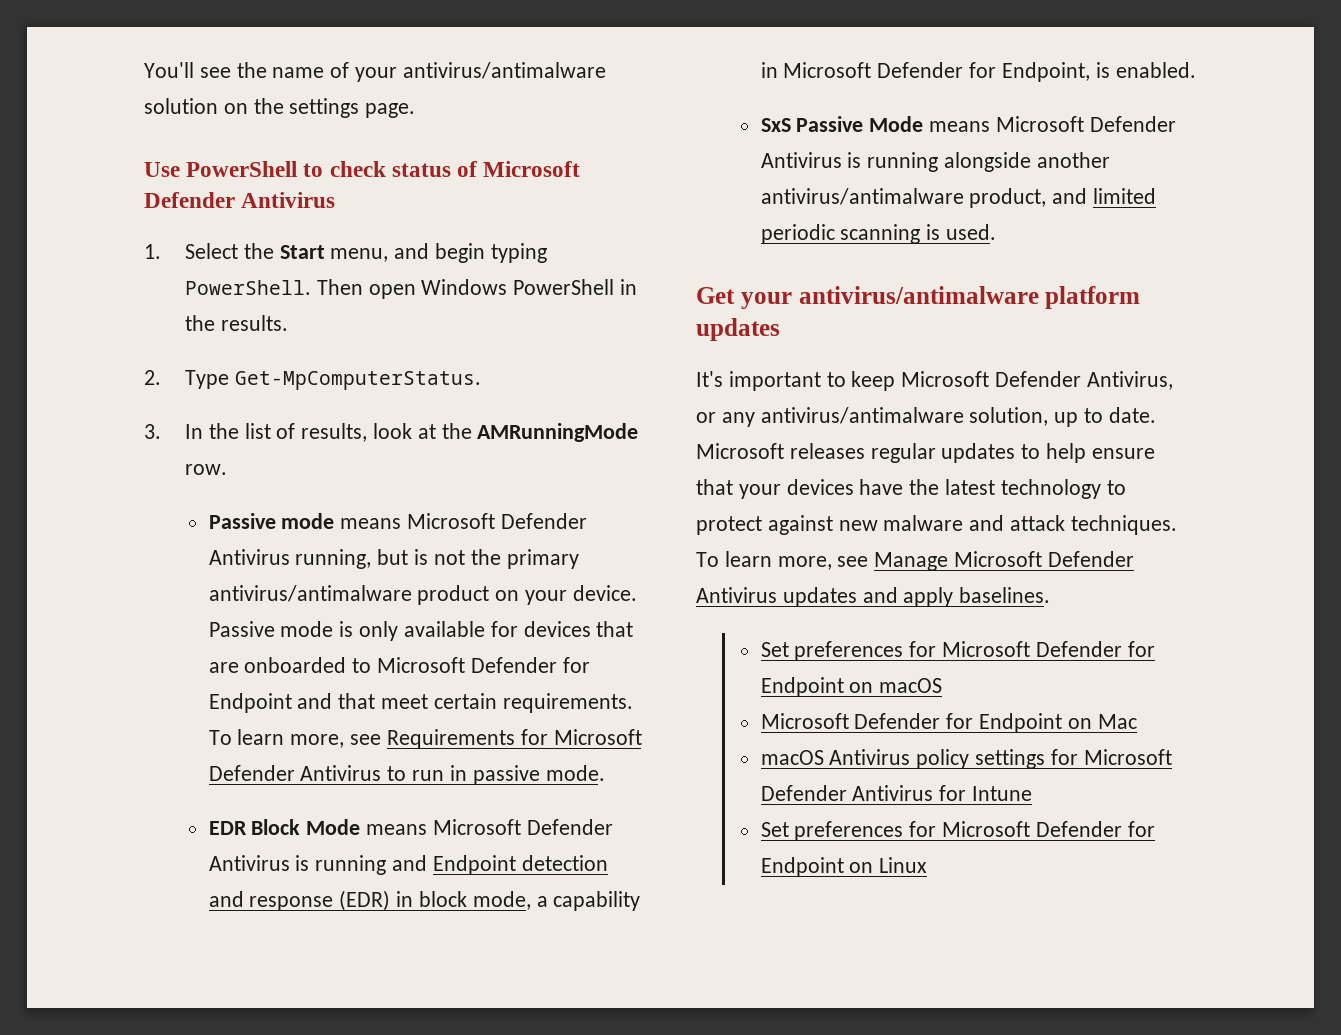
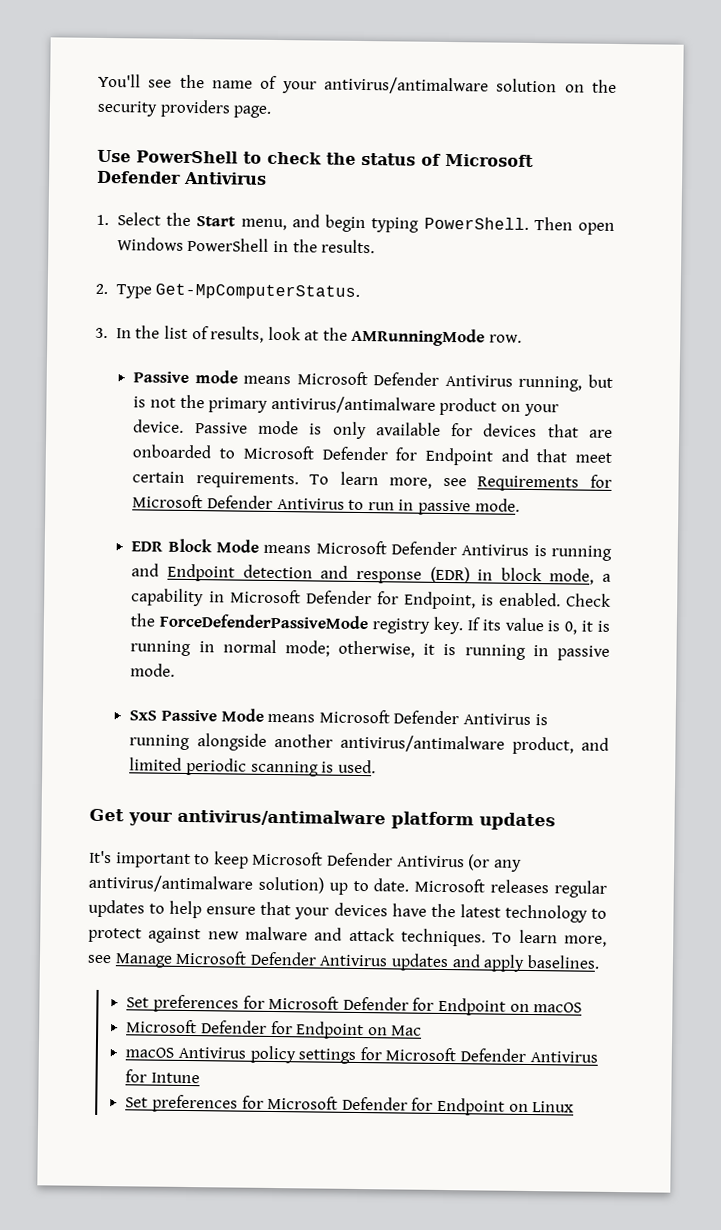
- You'll see the name of your antivirus/antimalware solution on the settings page.
+ You'll see the name of your antivirus/antimalware solution on the security providers page.
- Use PowerShell to check status of Microsoft Defender Antivirus
+ Use PowerShell to check the status of Microsoft Defender Antivirus
+ Check the ForceDefenderPassiveMode registry key. If its value is 0, it is running in normal mode; otherwise, it is running in passive mode.
- It's important to keep Microsoft Defender Antivirus, or any antivirus/antimalware solution, up to date.
+ It's important to keep Microsoft Defender Antivirus (or any antivirus/antimalware solution) up to date.

